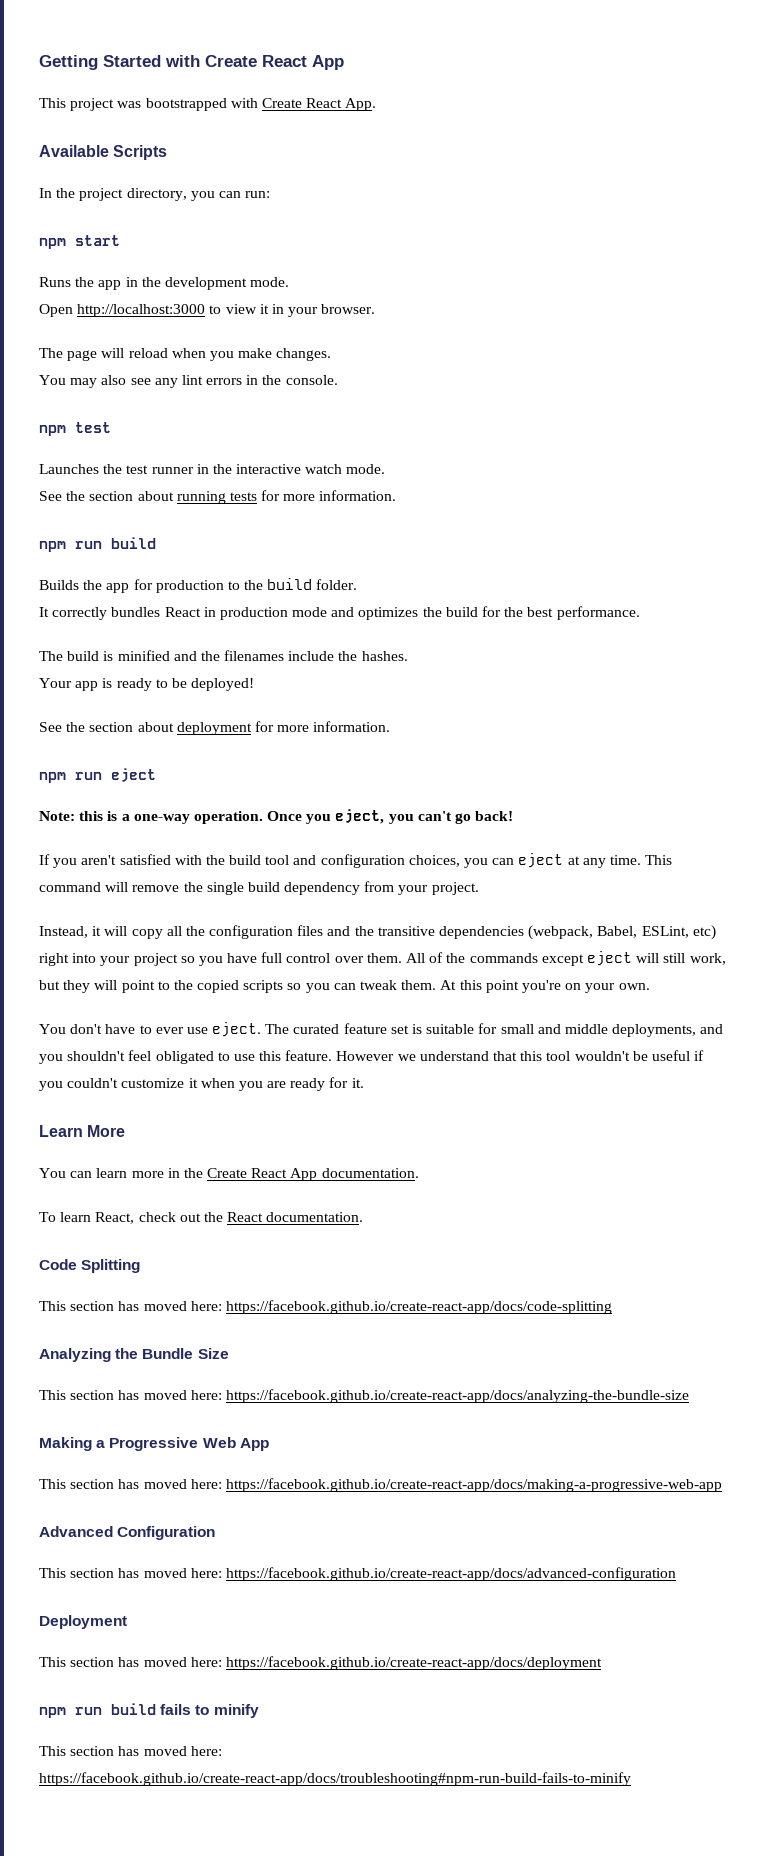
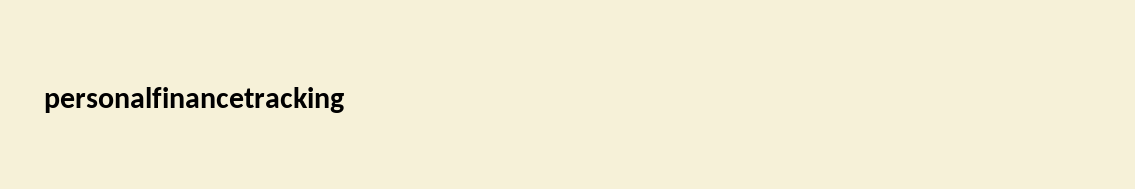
- Getting Started with Create React App
- This project was bootstrapped with Create React App.
- Available Scripts
- In the project directory, you can run:
- npm start
- Runs the app in the development mode.
- Open http://localhost:3000 to view it in your browser.
- The page will reload when you make changes.
- You may also see any lint errors in the console.
- npm test
- Launches the test runner in the interactive watch mode.
- See the section about running tests for more information.
- npm run build
- Builds the app for production to the build folder.
- It correctly bundles React in production mode and optimizes the build for the best performance.
- The build is minified and the filenames include the hashes.
- Your app is ready to be deployed!
- See the section about deployment for more information.
- npm run eject
- Note: this is a one-way operation. Once you eject, you can't go back!
- If you aren't satisfied with the build tool and configuration choices, you can eject at any time. This command will remove the single build dependency from your project.
- Instead, it will copy all the configuration files and the transitive dependencies (webpack, Babel, ESLint, etc) right into your project so you have full control over them. All of the commands except eject will still work, but they will point to the copied scripts so you can tweak them. At this point you're on your own.
- You don't have to ever use eject. The curated feature set is suitable for small and middle deployments, and you shouldn't feel obligated to use this feature. However we understand that this tool wouldn't be useful if you couldn't customize it when you are ready for it.
- Learn More
- You can learn more in the Create React App documentation.
- To learn React, check out the React documentation.
- Code Splitting
- This section has moved here: https://facebook.github.io/create-react-app/docs/code-splitting
- Analyzing the Bundle Size
- This section has moved here: https://facebook.github.io/create-react-app/docs/analyzing-the-bundle-size
- Making a Progressive Web App
- This section has moved here: https://facebook.github.io/create-react-app/docs/making-a-progressive-web-app
- Advanced Configuration
- This section has moved here: https://facebook.github.io/create-react-app/docs/advanced-configuration
- Deployment
- This section has moved here: https://facebook.github.io/create-react-app/docs/deployment
- npm run build fails to minify
- This section has moved here: https://facebook.github.io/create-react-app/docs/troubleshooting#npm-run-build-fails-to-minify
+ personalfinancetracking

